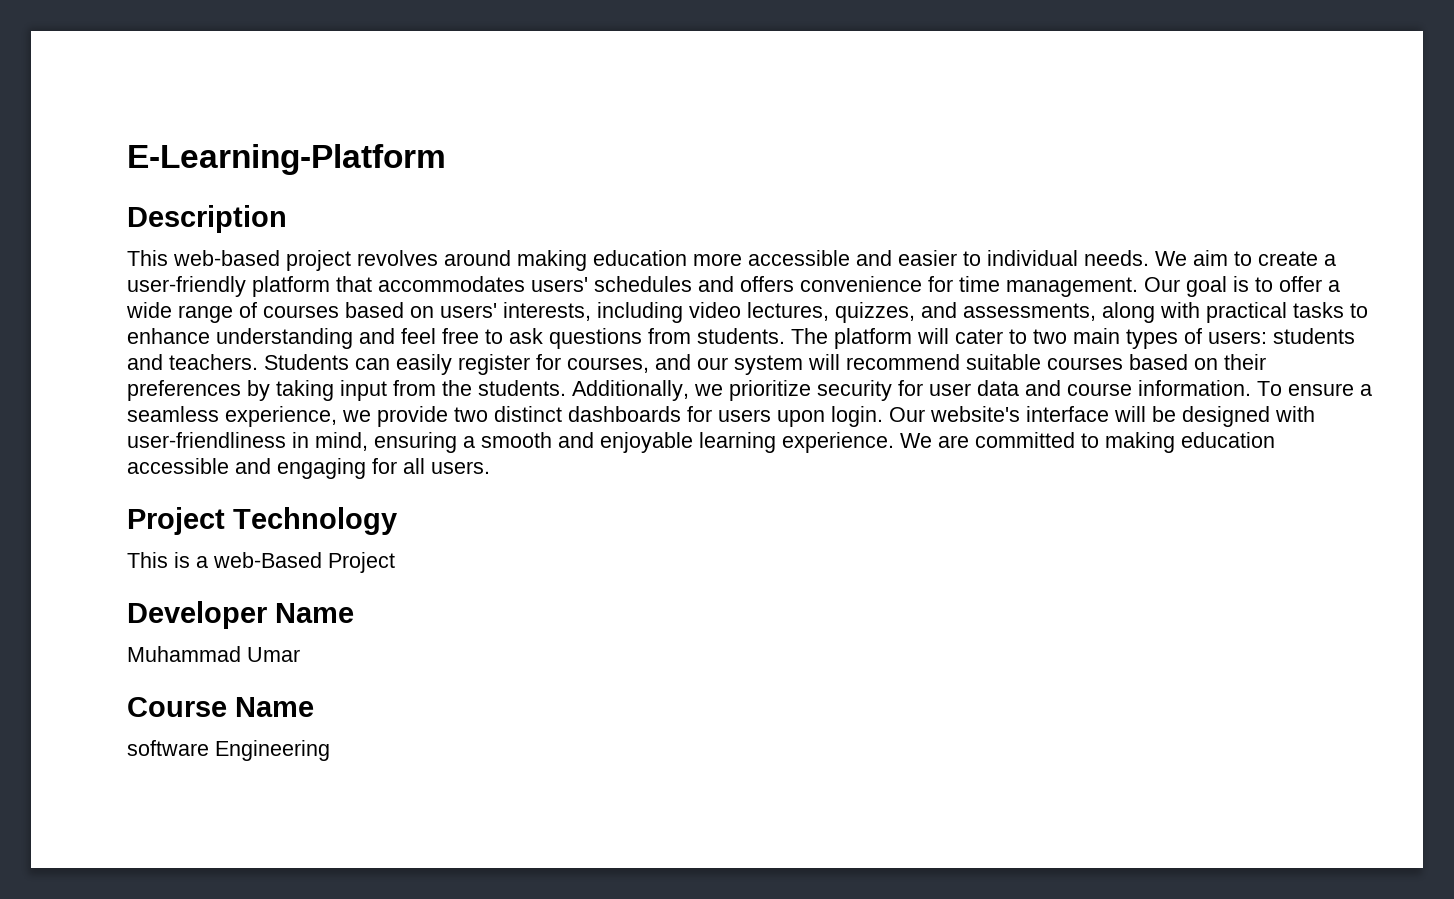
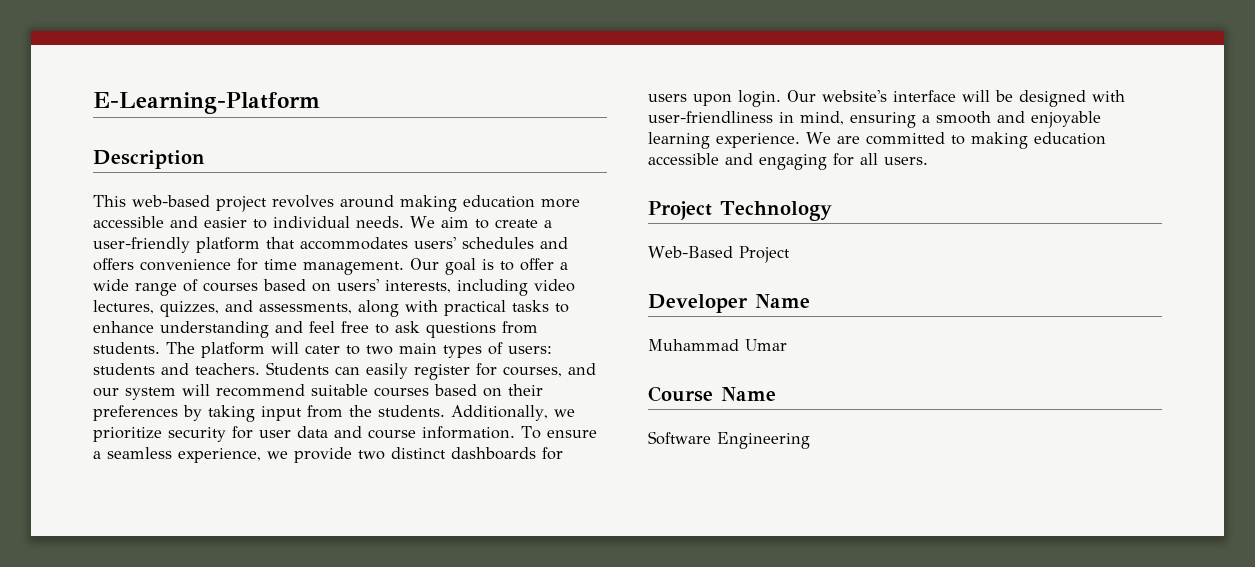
- This is a web-Based Project
+ Web-Based Project
- software Engineering
+ Software Engineering

